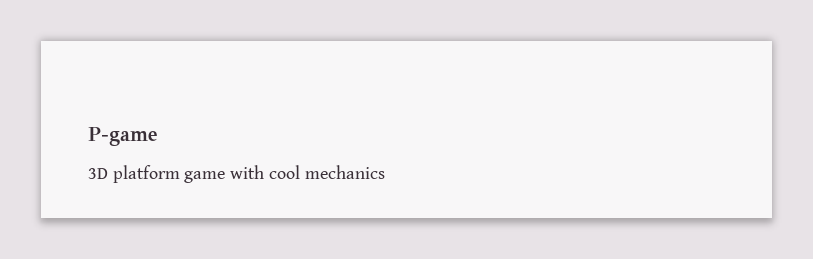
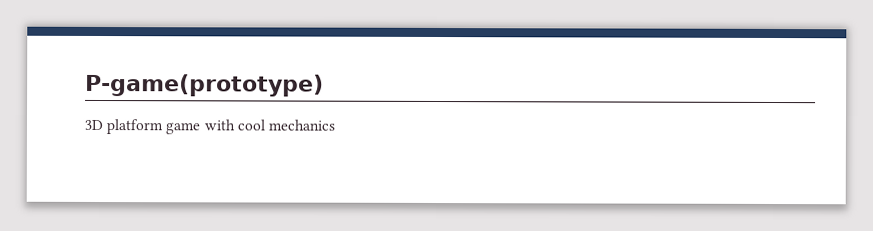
- P-game
+ P-game(prototype)

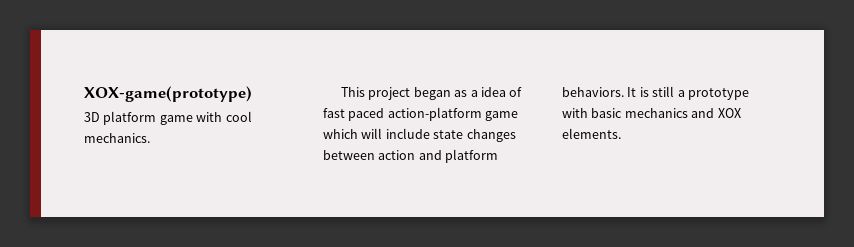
- P-game(prototype)
+ XOX-game(prototype)
- 3D platform game with cool mechanics
+ 3D platform game with cool mechanics.
+ This project began as a idea of fast paced action-platform game which will include state changes between action and platform behaviors. It is still a prototype with basic mechanics and XOX elements.

